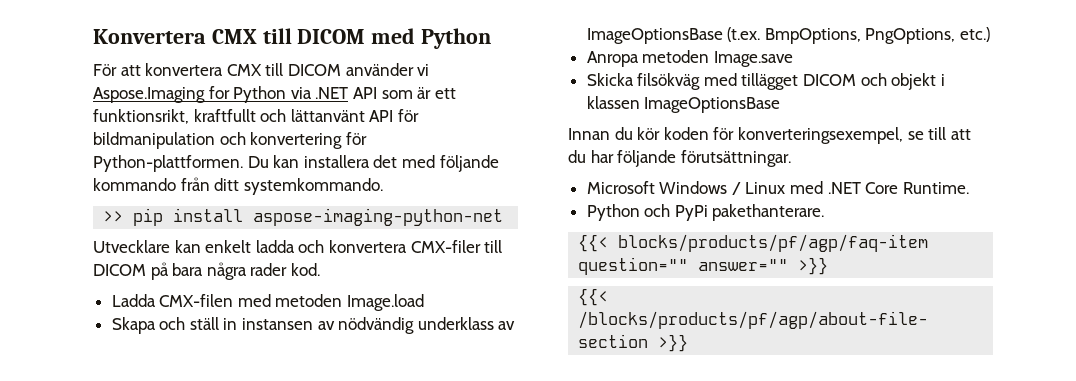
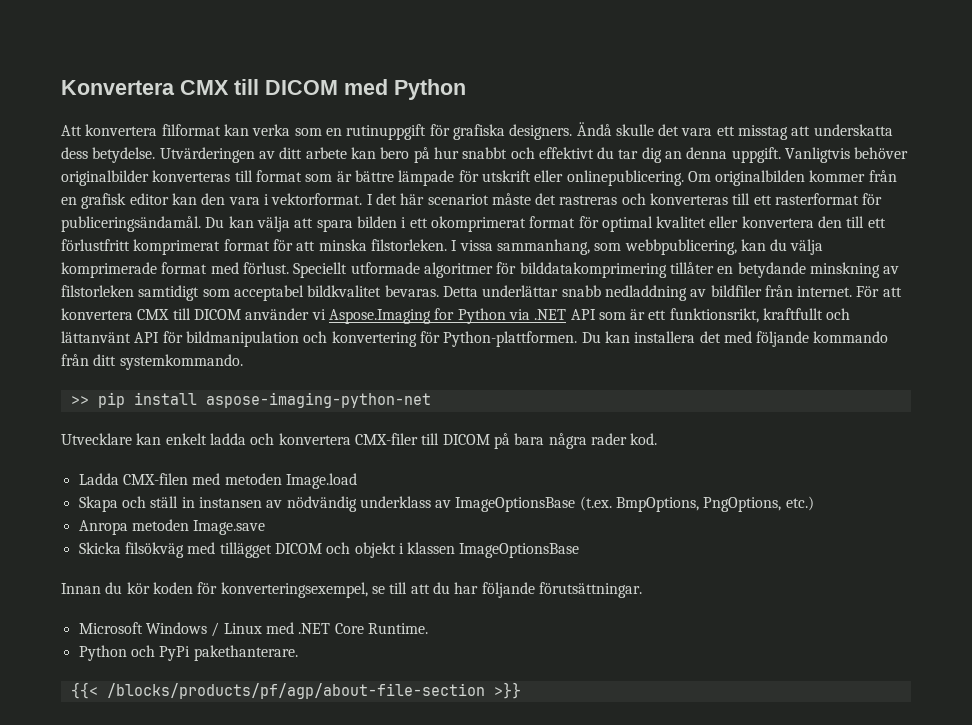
+ Att konvertera filformat kan verka som en rutinuppgift för grafiska designers. Ändå skulle det vara ett misstag att underskatta dess betydelse. Utvärderingen av ditt arbete kan bero på hur snabbt och effektivt du tar dig an denna uppgift. Vanligtvis behöver originalbilder konverteras till format som är bättre lämpade för utskrift eller onlinepublicering. Om originalbilden kommer från en grafisk editor kan den vara i vektorformat. I det här scenariot måste det rastreras och konverteras till ett rasterformat för publiceringsändamål. Du kan välja att spara bilden i ett okomprimerat format för optimal kvalitet eller konvertera den till ett förlustfritt komprimerat format för att minska filstorleken. I vissa sammanhang, som webbpublicering, kan du välja komprimerade format med förlust. Speciellt utformade algoritmer för bilddatakomprimering tillåter en betydande minskning av filstorleken samtidigt som acceptabel bildkvalitet bevaras. Detta underlättar snabb nedladdning av bildfiler från internet.
- {{< blocks/products/pf/agp/faq-item question="" answer="" >}}

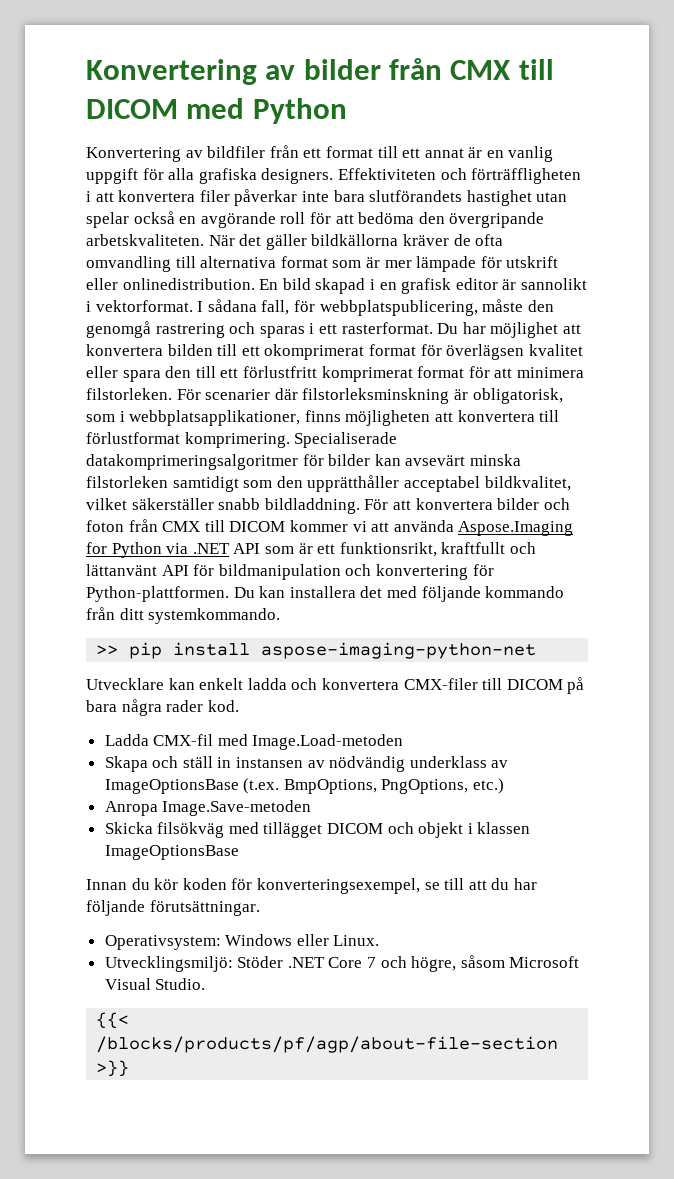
- Konvertera CMX till DICOM med Python
+ Konvertering av bilder från CMX till DICOM med Python
- Att konvertera filformat kan verka som en rutinuppgift för grafiska designers. Ändå skulle det vara ett misstag att underskatta dess betydelse. Utvärderingen av ditt arbete kan bero på hur snabbt och effektivt du tar dig an denna uppgift. Vanligtvis behöver originalbilder konverteras till format som är bättre lämpade för utskrift eller onlinepublicering. Om originalbilden kommer från en grafisk editor kan den vara i vektorformat. I det här scenariot måste det rastreras och konverteras till ett rasterformat för publiceringsändamål. Du kan välja att spara bilden i ett okomprimerat format för optimal kvalitet eller konvertera den till ett förlustfritt komprimerat format för att minska filstorleken. I vissa sammanhang, som webbpublicering, kan du välja komprimerade format med förlust. Speciellt utformade algoritmer för bilddatakomprimering tillåter en betydande minskning av filstorleken samtidigt som acceptabel bildkvalitet bevaras. Detta underlättar snabb nedladdning av bildfiler från internet. För att konvertera CMX till DICOM använder vi Aspose.Imaging for Python via .NET API som är ett funktionsrikt, kraftfullt och lättanvänt API för bildmanipulation och konvertering för Python-plattformen.
+ Konvertering av bildfiler från ett format till ett annat är en vanlig uppgift för alla grafiska designers. Effektiviteten och förträffligheten i att konvertera filer påverkar inte bara slutförandets hastighet utan spelar också en avgörande roll för att bedöma den övergripande arbetskvaliteten. När det gäller bildkällorna kräver de ofta omvandling till alternativa format som är mer lämpade för utskrift eller onlinedistribution. En bild skapad i en grafisk editor är sannolikt i vektorformat. I sådana fall, för webbplatspublicering, måste den genomgå rastrering och sparas i ett rasterformat. Du har möjlighet att konvertera bilden till ett okomprimerat format för överlägsen kvalitet eller spara den till ett förlustfritt komprimerat format för att minimera filstorleken. För scenarier där filstorleksminskning är obligatorisk, som i webbplatsapplikationer, finns möjligheten att konvertera till förlustformat komprimering. Specialiserade datakomprimeringsalgoritmer för bilder kan avsevärt minska filstorleken samtidigt som den upprätthåller acceptabel bildkvalitet, vilket säkerställer snabb bildladdning. För att konvertera bilder och foton från CMX till DICOM kommer vi att använda Aspose.Imaging for Python via .NET API som är ett funktionsrikt, kraftfullt och lättanvänt API för bildmanipulation och konvertering för Python-plattformen.
- Ladda CMX-filen med metoden Image.load
+ Ladda CMX-fil med Image.Load-metoden
- Anropa metoden Image.save
+ Anropa Image.Save-metoden
- Microsoft Windows / Linux med .NET Core Runtime.
- Python och PyPi pakethanterare.
+ Operativsystem: Windows eller Linux.
+ Utvecklingsmiljö: Stöder .NET Core 7 och högre, såsom Microsoft Visual Studio.

